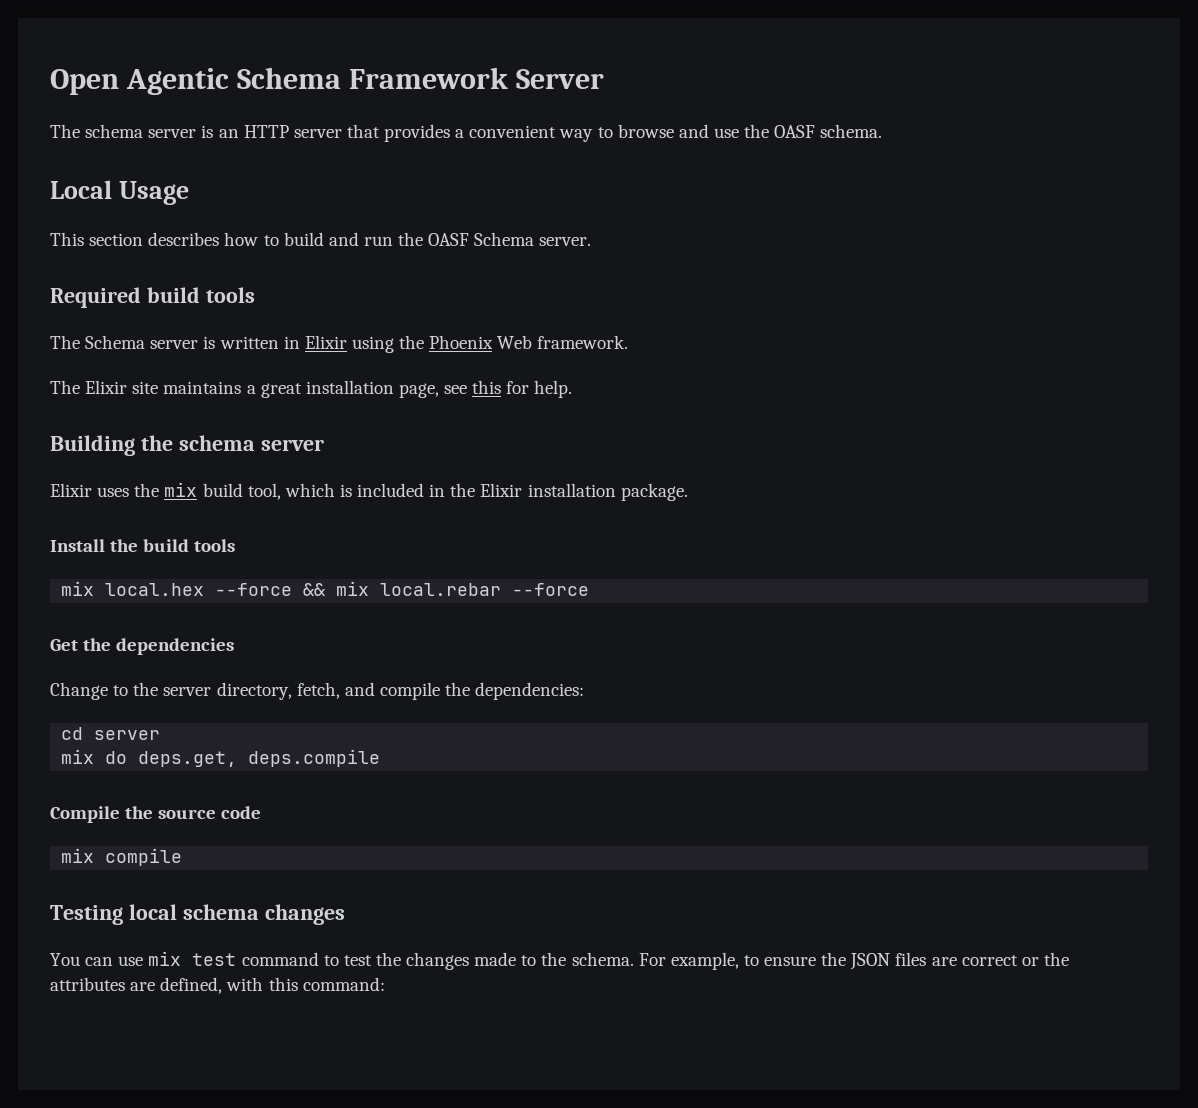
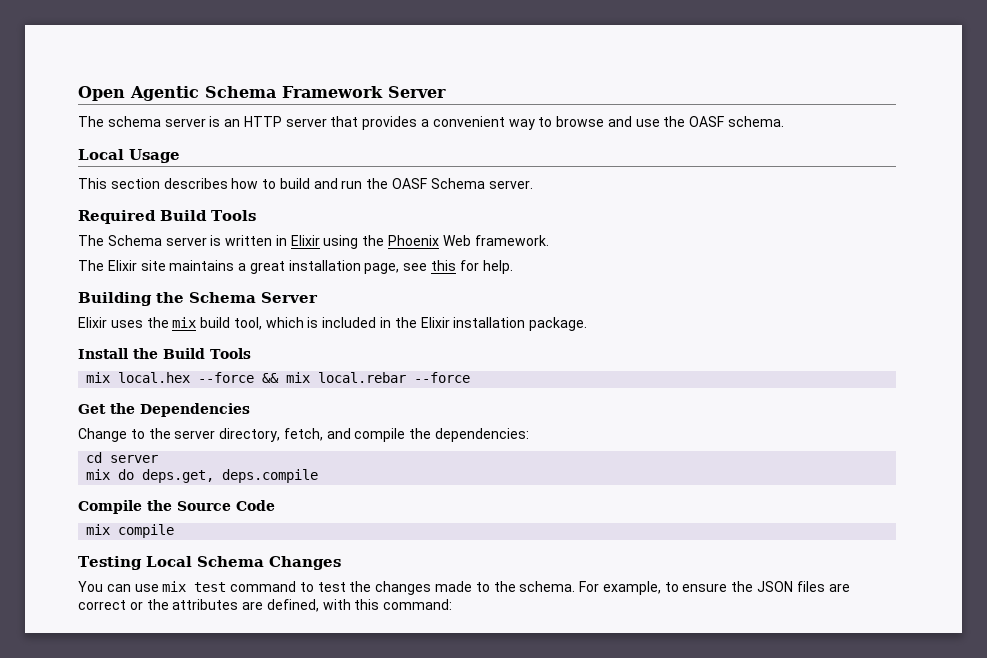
- Required build tools
+ Required Build Tools
- Building the schema server
+ Building the Schema Server
- Install the build tools
+ Install the Build Tools
- Get the dependencies
+ Get the Dependencies
- Compile the source code
+ Compile the Source Code
- Testing local schema changes
+ Testing Local Schema Changes

